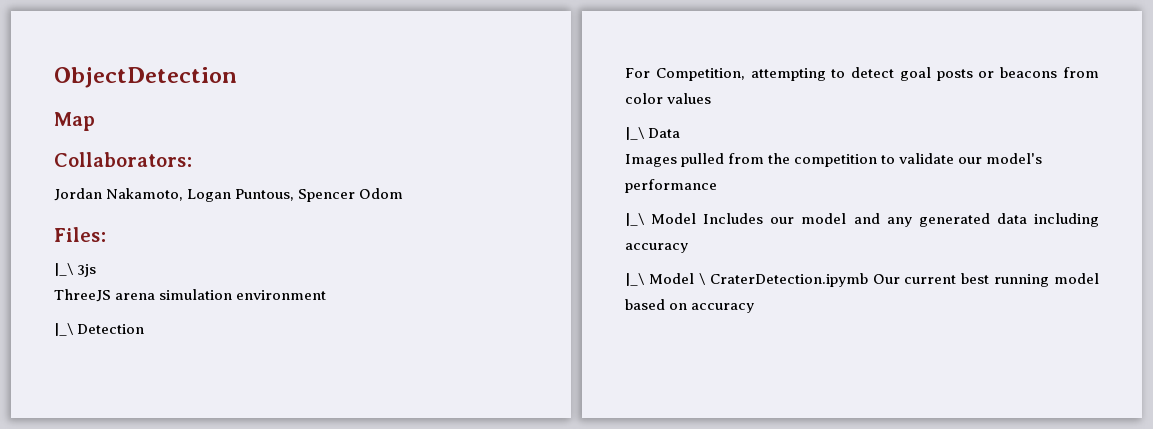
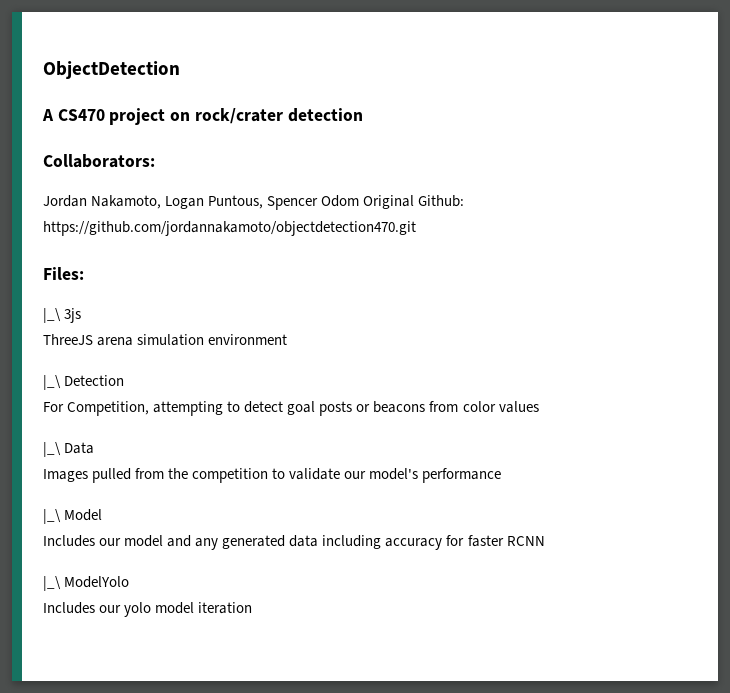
- Map
+ A CS470 project on rock/crater detection
- Jordan Nakamoto, Logan Puntous, Spencer Odom
+ Jordan Nakamoto, Logan Puntous, Spencer Odom Original Github: https://github.com/jordannakamoto/objectdetection470.git
- |_\ Model Includes our model and any generated data including accuracy
- |_\ Model \ CraterDetection.ipymb Our current best running model based on accuracy
+ |_\ Model
+ Includes our model and any generated data including accuracy for faster RCNN
+ |_\ ModelYolo
+ Includes our yolo model iteration

